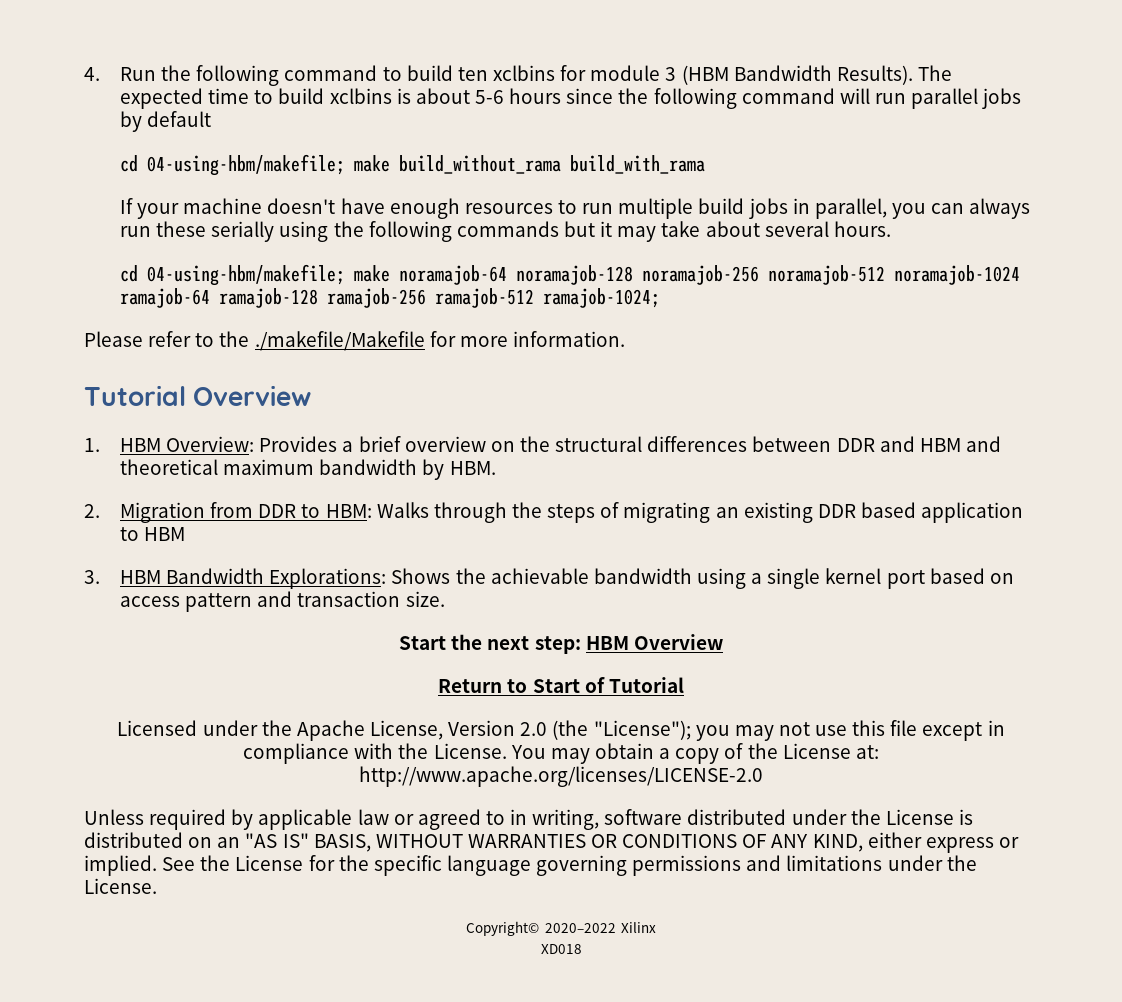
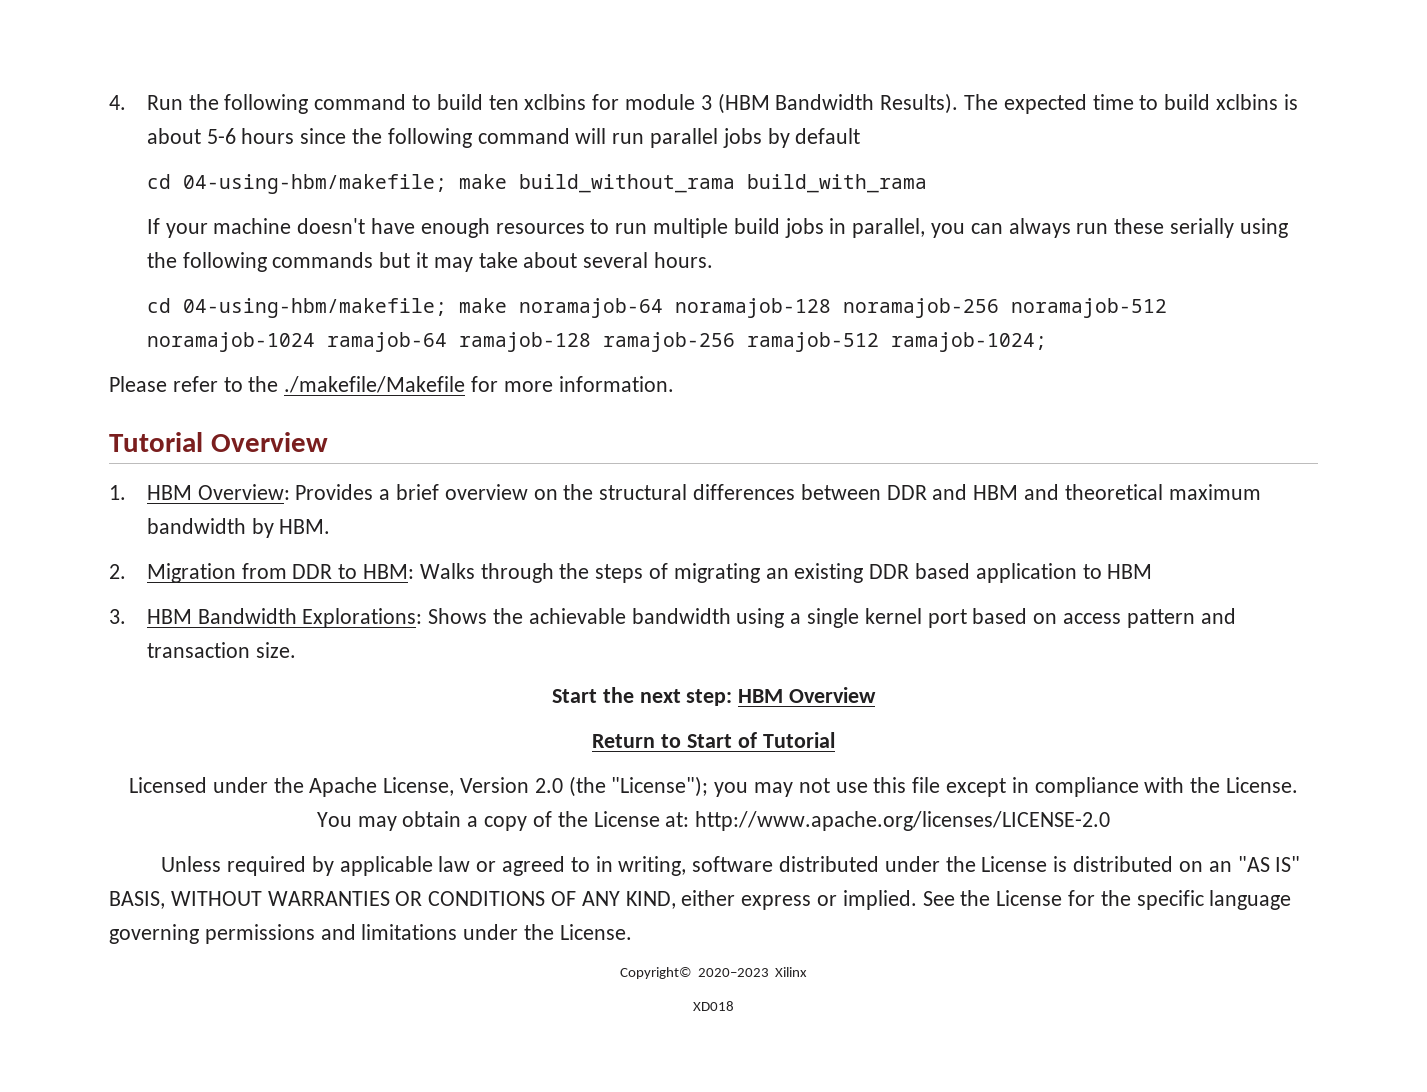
- Copyright© 2020–2022 Xilinx
+ Copyright© 2020–2023 Xilinx

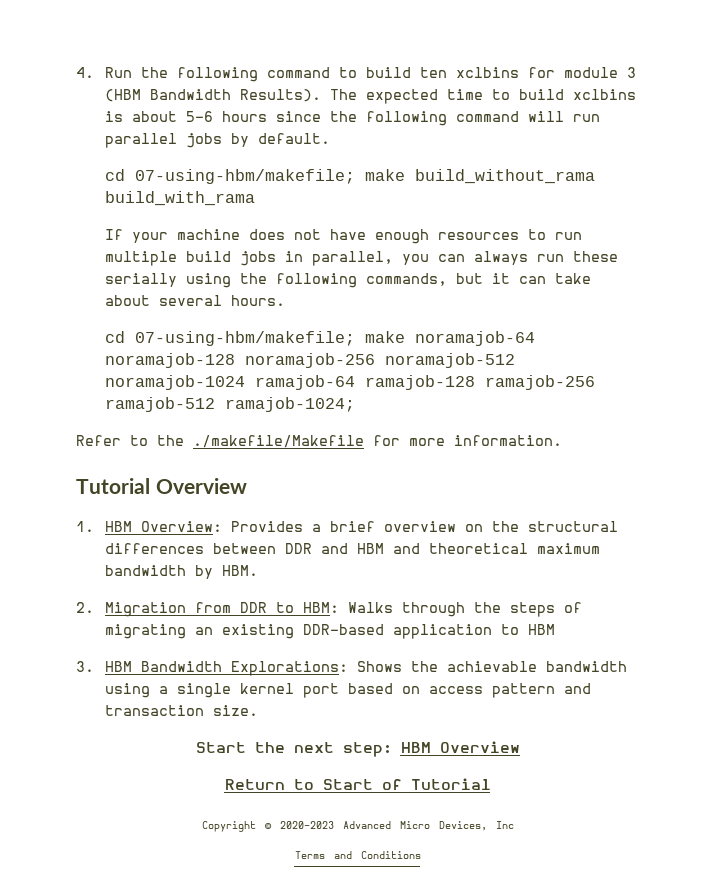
- The expected time to build xclbins is about 5-6 hours since the following command will run parallel jobs by default
- cd 04-using-hbm/makefile; make build_without_rama build_with_rama
+ The expected time to build xclbins is about 5-6 hours since the following command will run parallel jobs by default.
+ cd 07-using-hbm/makefile; make build_without_rama build_with_rama
- If your machine doesn't have enough resources to run multiple build jobs in parallel, you can always run these serially using the following commands but it may take about several hours.
+ If your machine does not have enough resources to run multiple build jobs in parallel, you can always run these serially using the following commands, but it can take about several hours.
- cd 04-using-hbm/makefile; make noramajob-64 noramajob-128 noramajob-256 noramajob-512 noramajob-1024 ramajob-64 ramajob-128 ramajob-256 ramajob-512 ramajob-1024;
+ cd 07-using-hbm/makefile; make noramajob-64 noramajob-128 noramajob-256 noramajob-512 noramajob-1024 ramajob-64 ramajob-128 ramajob-256 ramajob-512 ramajob-1024;
- Please refer to the ./makefile/Makefile for more information.
+ Refer to the ./makefile/Makefile for more information.
- 2. Migration from DDR to HBM: Walks through the steps of migrating an existing DDR based application to HBM
+ 2. Migration from DDR to HBM: Walks through the steps of migrating an existing DDR-based application to HBM
- Licensed under the Apache License, Version 2.0 (the "License"); you may not use this file except in compliance with the License. You may obtain a copy of the License at: http://www.apache.org/licenses/LICENSE-2.0
- Unless required by applicable law or agreed to in writing, software distributed under the License is distributed on an "AS IS" BASIS, WITHOUT WARRANTIES OR CONDITIONS OF ANY KIND, either express or implied. See the License for the specific language governing permissions and limitations under the License.
- Copyright© 2020–2023 Xilinx
- XD018
+ Copyright © 2020–2023 Advanced Micro Devices, Inc
+ Terms and Conditions

